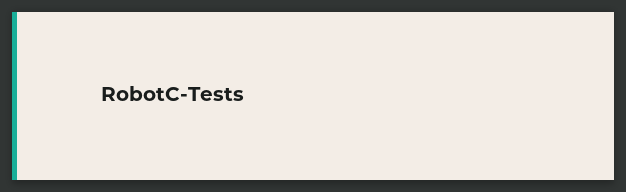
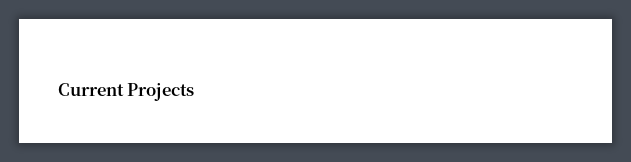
- RobotC-Tests
+ Current Projects

